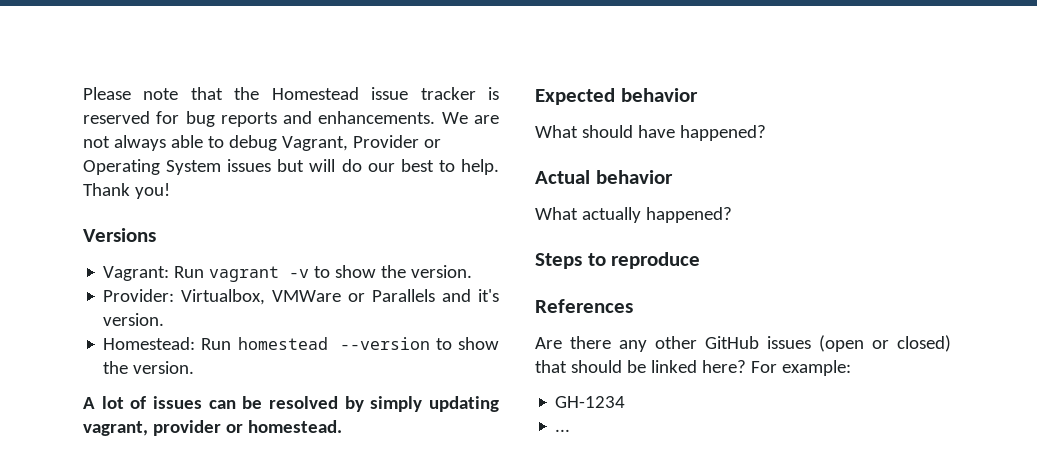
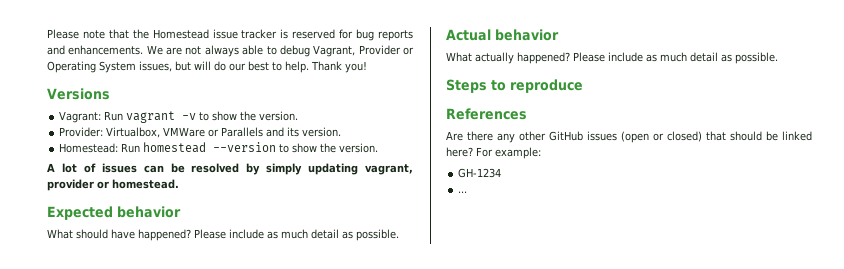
- We are not always able to debug Vagrant, Provider or Operating System issues but will do our best to help.
+ We are not always able to debug Vagrant, Provider or Operating System issues, but will do our best to help.
- Provider: Virtualbox, VMWare or Parallels and it's version.
+ Provider: Virtualbox, VMWare or Parallels and its version.
- What should have happened?
+ What should have happened? Please include as much detail as possible.
- What actually happened?
+ What actually happened? Please include as much detail as possible.

